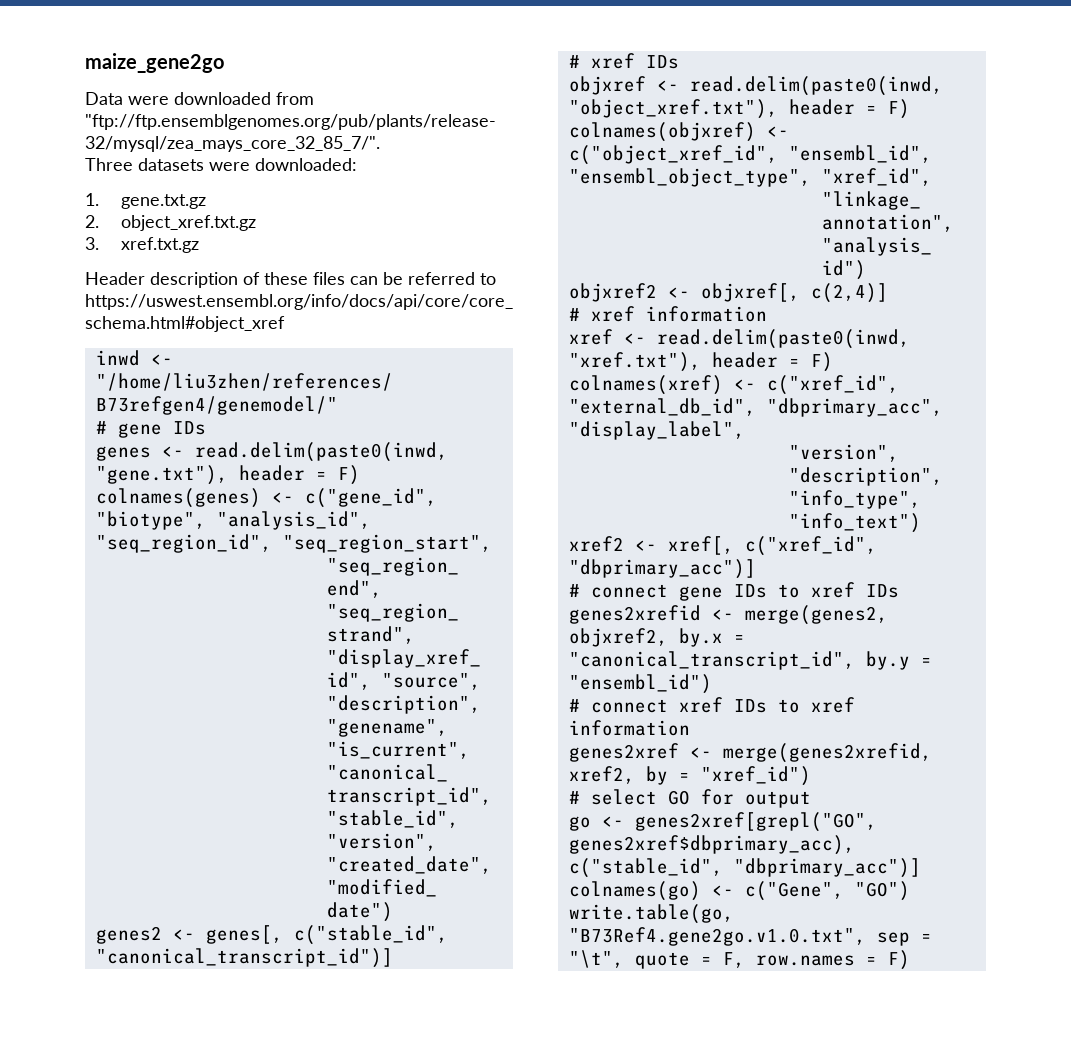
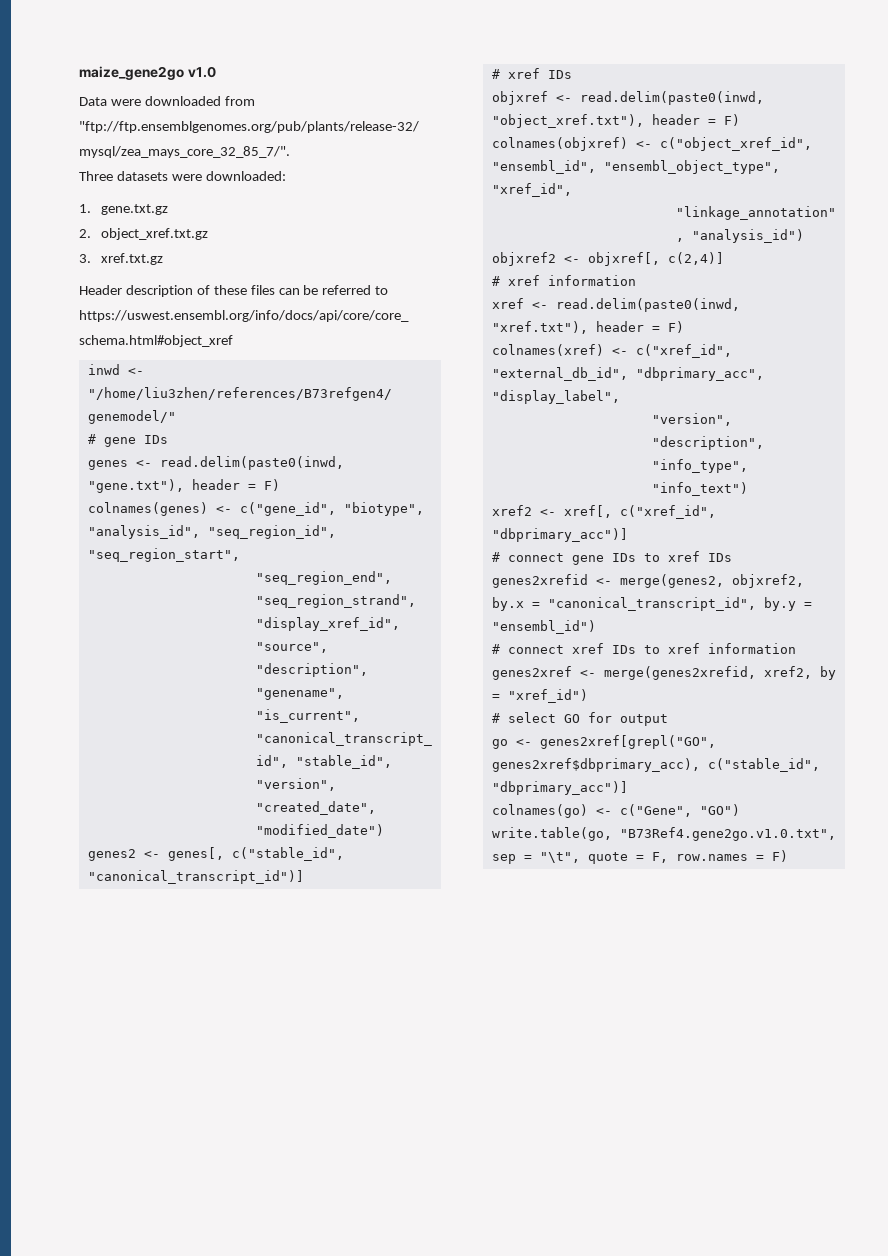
- maize_gene2go
+ maize_gene2go v1.0

